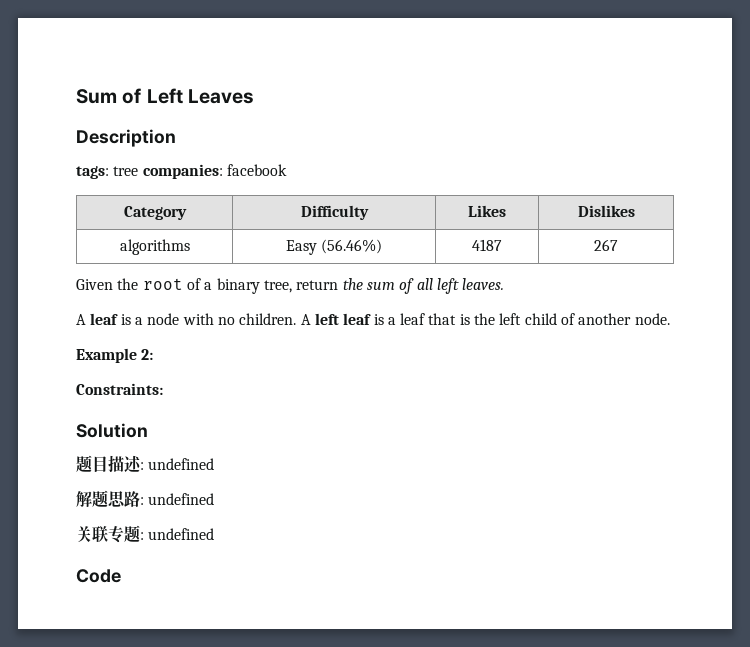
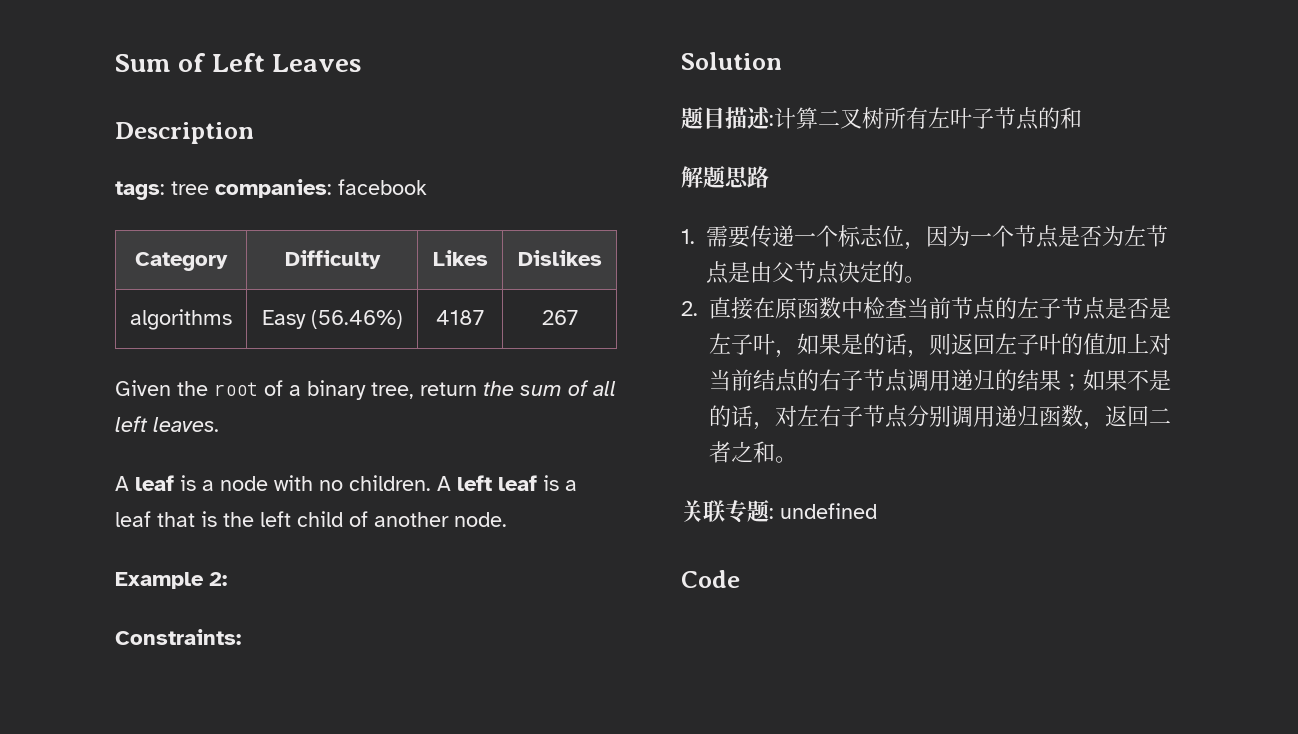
- 题目描述: undefined
- 解题思路: undefined
+ 题目描述:计算二叉树所有左叶子节点的和
+ 解题思路
+ 1.需要传递一个标志位，因为一个节点是否为左节点是由父节点决定的。
+ 2.直接在原函数中检查当前节点的左子节点是否是左子叶，如果是的话，则返回左子叶的值加上对当前结点的右子节点调用递归的结果；如果不是的话，对左右子节点分别调用递归函数，返回二者之和。

